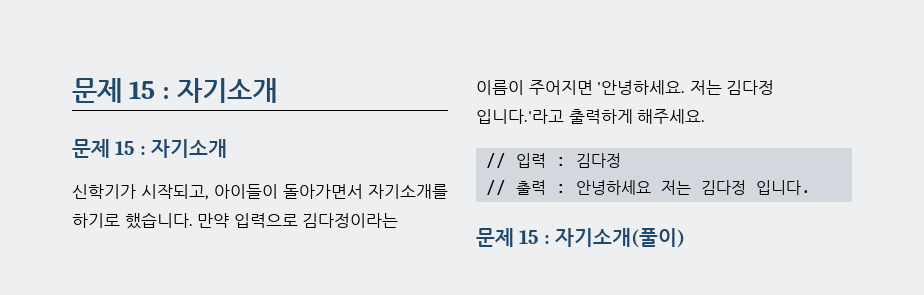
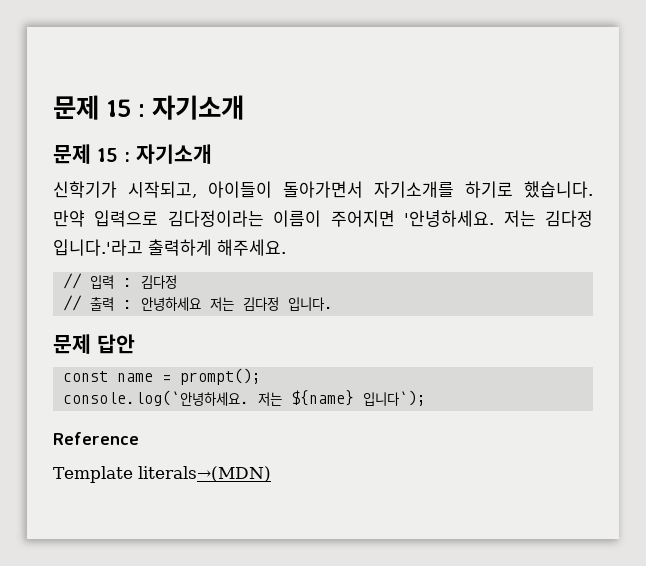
- 문제 15 : 자기소개(풀이)
+ 문제 답안
+ const name = prompt();
+ console.log(`안녕하세요. 저는 ${name} 입니다`);
+ Reference
+ Template literals→(MDN)

